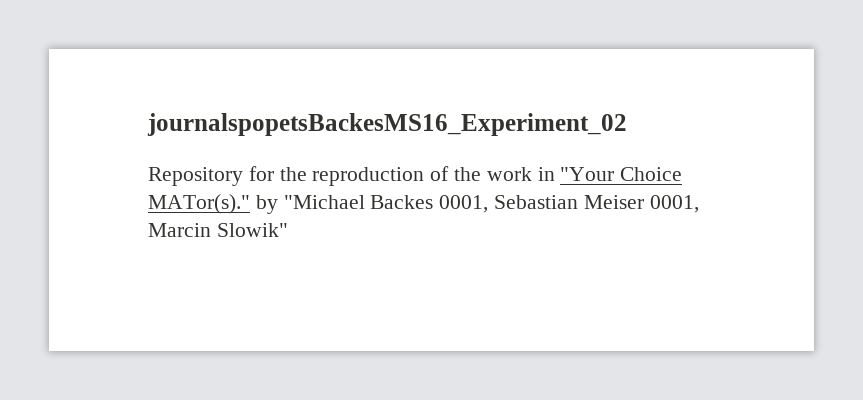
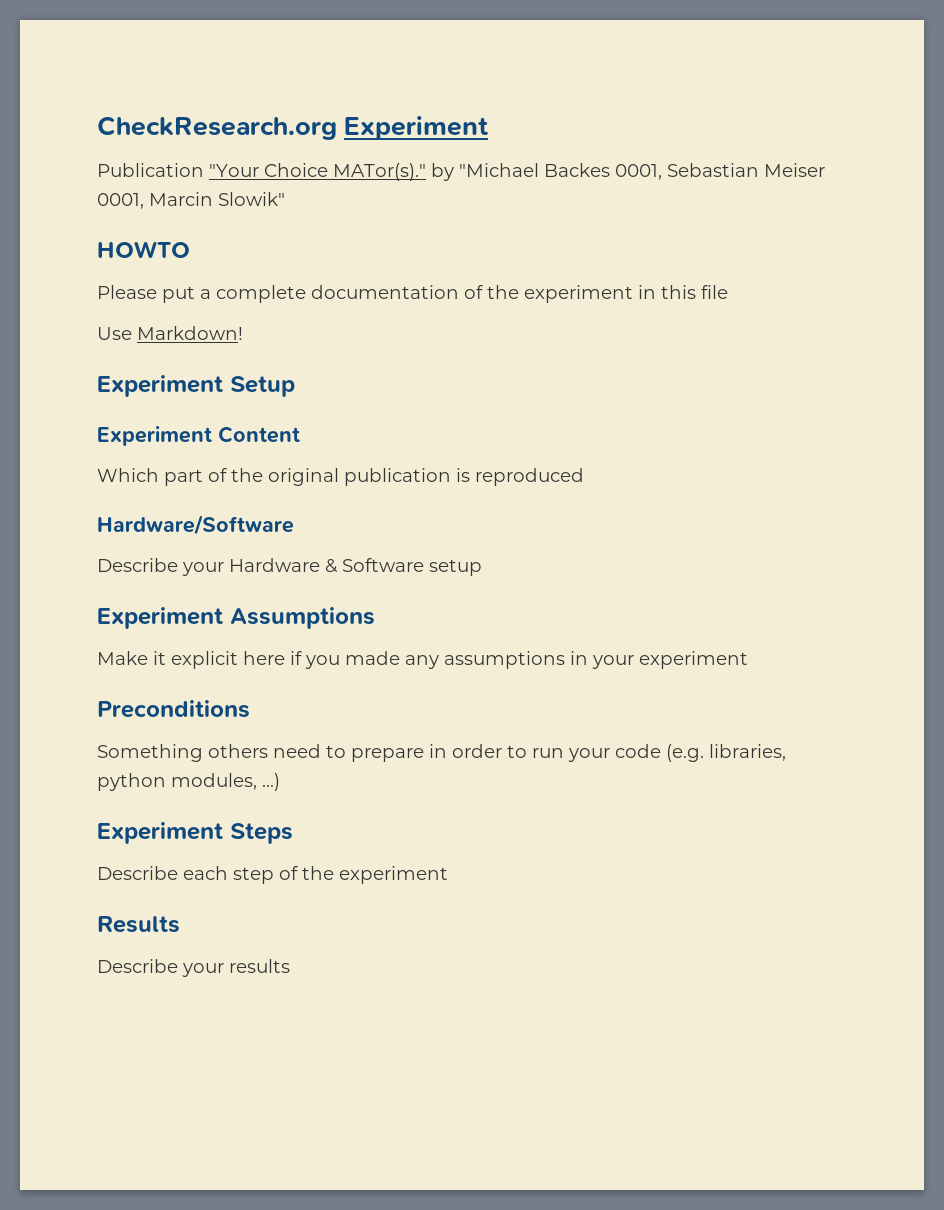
- journalspopetsBackesMS16_Experiment_02
- Repository for the reproduction of the work in "Your Choice MATor(s)." by "Michael Backes 0001, Sebastian Meiser 0001, Marcin Slowik"
+ CheckResearch.org Experiment
+ Publication "Your Choice MATor(s)." by "Michael Backes 0001, Sebastian Meiser 0001, Marcin Slowik"
+ HOWTO
+ Please put a complete documentation of the experiment in this file
+ Use Markdown!
+ Experiment Setup
+ Experiment Content
+ Which part of the original publication is reproduced
+ Hardware/Software
+ Describe your Hardware & Software setup
+ Experiment Assumptions
+ Make it explicit here if you made any assumptions in your experiment
+ Preconditions
+ Something others need to prepare in order to run your code (e.g. libraries, python modules, ...)
+ Experiment Steps
+ Describe each step of the experiment
+ Results
+ Describe your results

